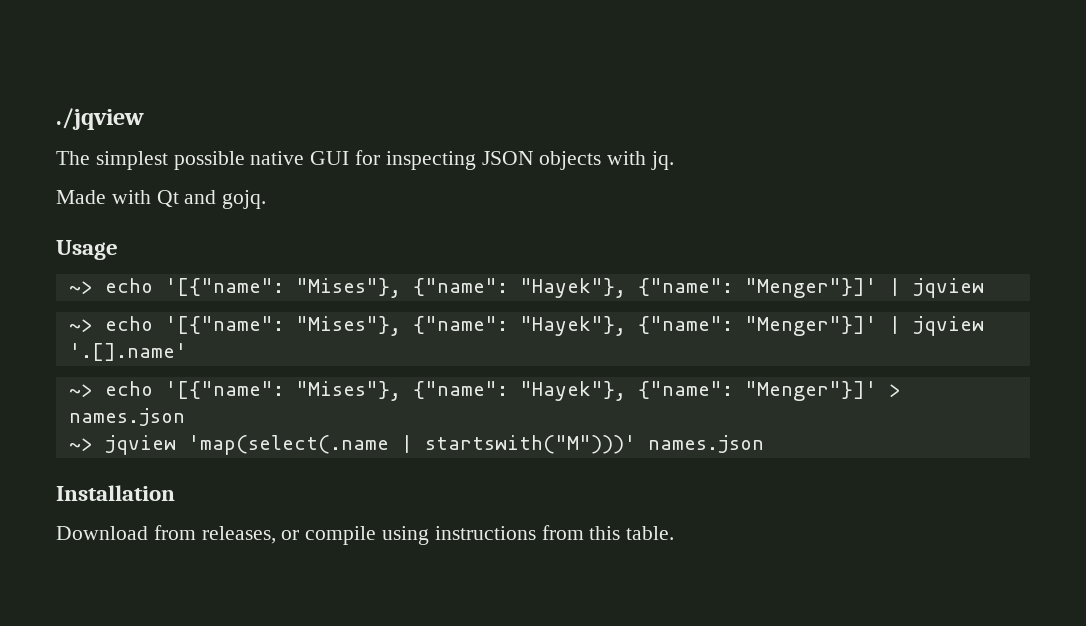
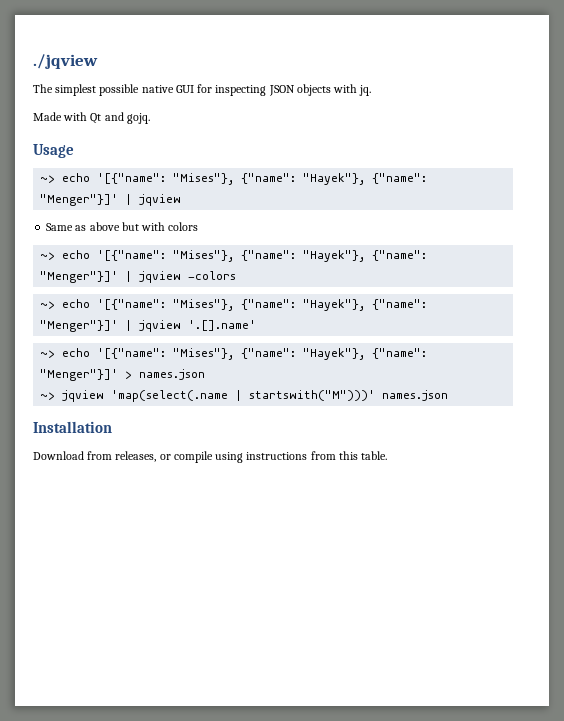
+ Same as above but with colors
+ ~> echo '[{"name": "Mises"}, {"name": "Hayek"}, {"name": "Menger"}]' | jqview -colors

